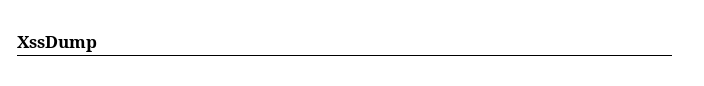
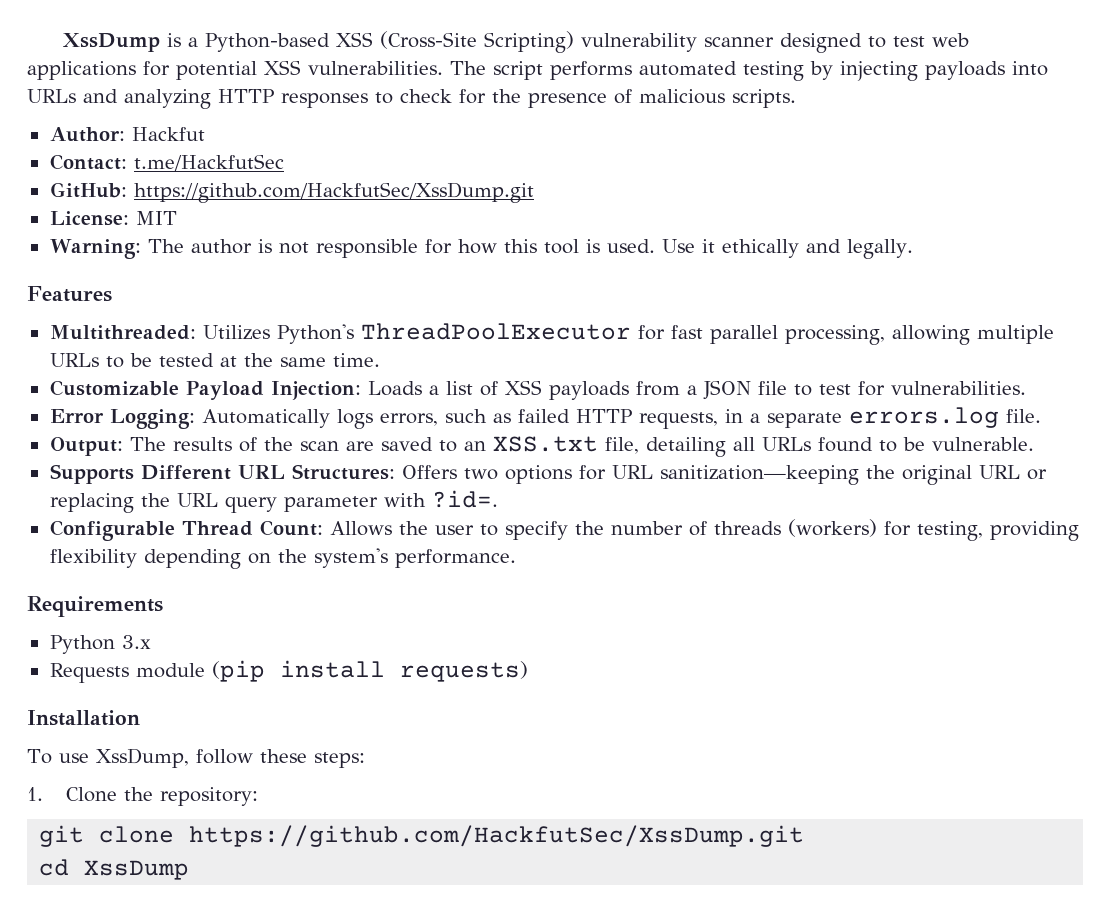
- XssDump
+ XssDump is a Python-based XSS (Cross-Site Scripting) vulnerability scanner designed to test web applications for potential XSS vulnerabilities. The script performs automated testing by injecting payloads into URLs and analyzing HTTP responses to check for the presence of malicious scripts.
+ Author: Hackfut
+ Contact: t.me/HackfutSec
+ GitHub: https://github.com/HackfutSec/XssDump.git
+ License: MIT
+ Warning: The author is not responsible for how this tool is used. Use it ethically and legally.
+ Features
+ Multithreaded: Utilizes Python's ThreadPoolExecutor for fast parallel processing, allowing multiple URLs to be tested at the same time.
+ Customizable Payload Injection: Loads a list of XSS payloads from a JSON file to test for vulnerabilities.
+ Error Logging: Automatically logs errors, such as failed HTTP requests, in a separate errors.log file.
+ Output: The results of the scan are saved to an XSS.txt file, detailing all URLs found to be vulnerable.
+ Supports Different URL Structures: Offers two options for URL sanitization—keeping the original URL or replacing the URL query parameter with ?id=.
+ Configurable Thread Count: Allows the user to specify the number of threads (workers) for testing, providing flexibility depending on the system's performance.
+ Requirements
+ Python 3.x
+ Requests module (pip install requests)
+ Installation
+ To use XssDump, follow these steps:
+ 1. Clone the repository:
+ git clone https://github.com/HackfutSec/XssDump.git
+ cd XssDump

